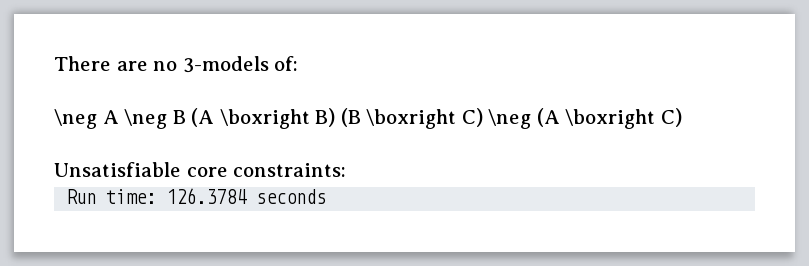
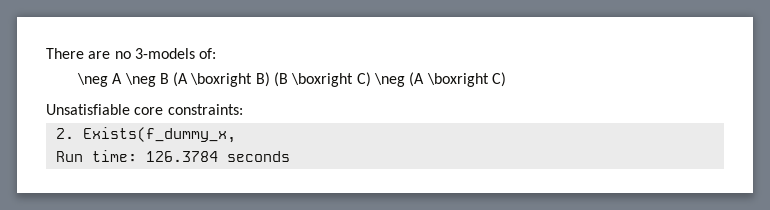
+ 2. Exists(f_dummy_x,

